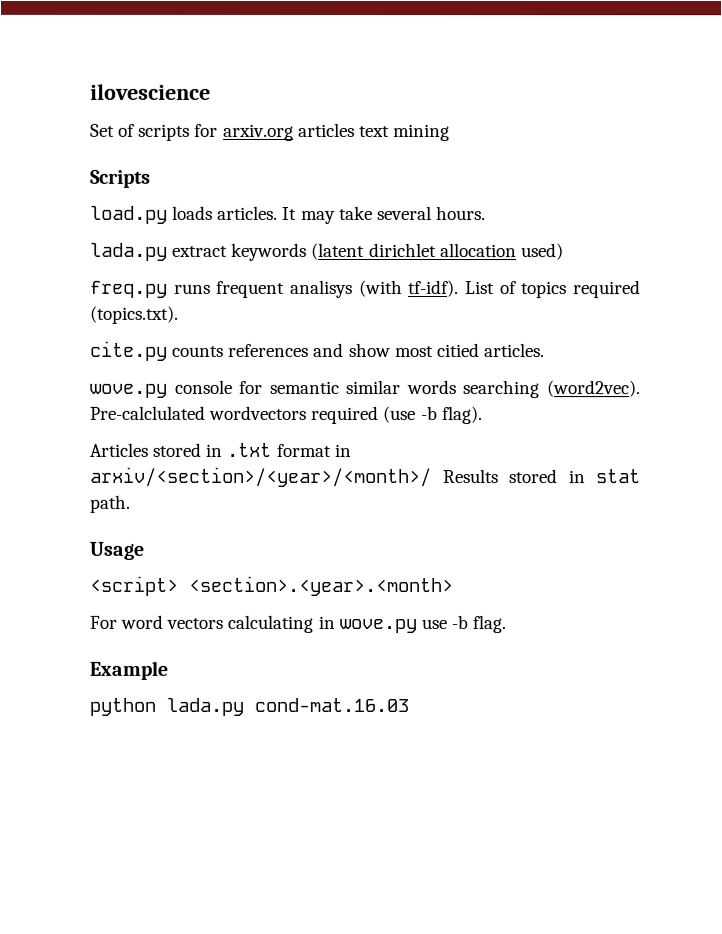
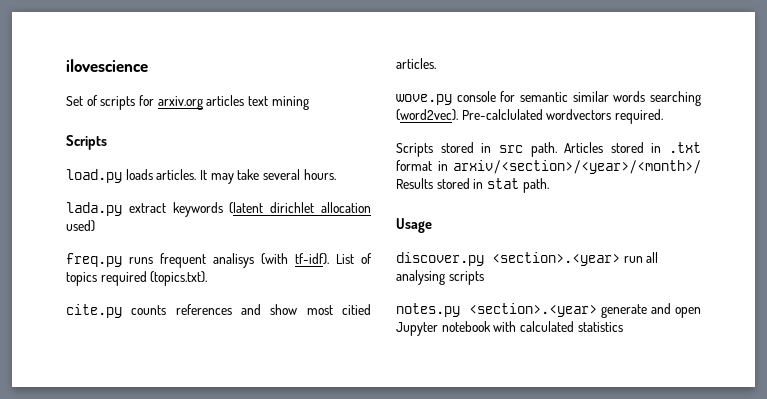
- Pre-calclulated wordvectors required (use -b flag).
- Articles stored in .txt format in arxiv/<section>/<year>/<month>/ Results stored in stat path.
+ Pre-calclulated wordvectors required.
+ Scripts stored in src path. Articles stored in .txt format in arxiv/<section>/<year>/<month>/ Results stored in stat path.
- <script> <section>.<year>.<month>
- For word vectors calculating in wove.py use -b flag.
- Example
- python lada.py cond-mat.16.03
+ discover.py <section>.<year> run all analysing scripts
+ notes.py <section>.<year> generate and open Jupyter notebook with calculated statistics

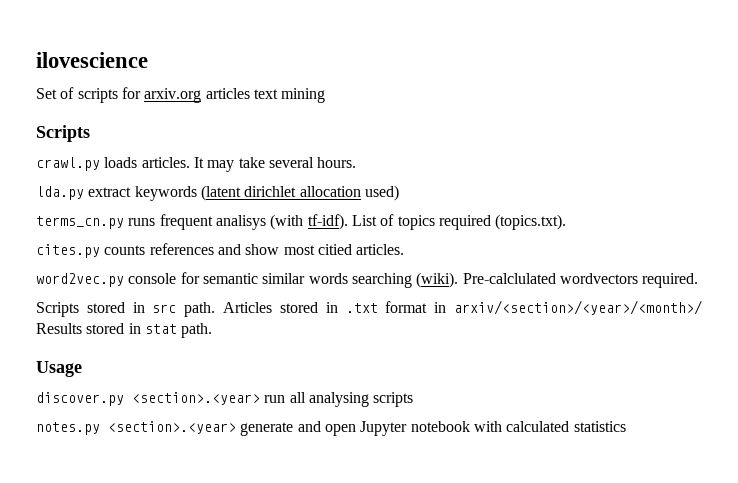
- load.py loads articles.
+ crawl.py loads articles.
- lada.py extract keywords (latent dirichlet allocation used)
+ lda.py extract keywords (latent dirichlet allocation used)
- freq.py runs frequent analisys (with tf-idf).
+ terms_cn.py runs frequent analisys (with tf-idf).
- cite.py counts references and show most citied articles.
+ cites.py counts references and show most citied articles.
- wove.py console for semantic similar words searching (word2vec).
+ word2vec.py console for semantic similar words searching (wiki).

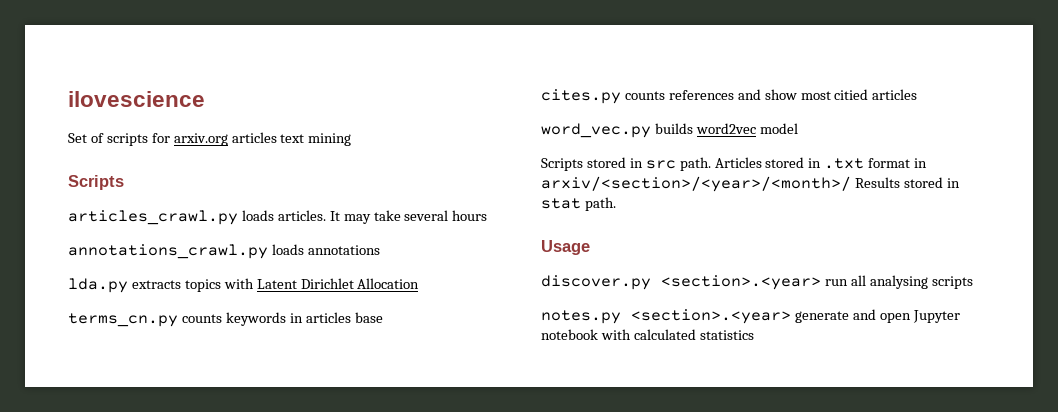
- crawl.py loads articles.
+ articles_crawl.py loads articles.
- It may take several hours.
- lda.py extract keywords (latent dirichlet allocation used)
- terms_cn.py runs frequent analisys (with tf-idf). List of topics required (topics.txt).
+ It may take several hours
+ annotations_crawl.py loads annotations
+ lda.py extracts topics with Latent Dirichlet Allocation
+ terms_cn.py counts keywords in articles base
- cites.py counts references and show most citied articles.
- word2vec.py console for semantic similar words searching (wiki). Pre-calclulated wordvectors required.
+ cites.py counts references and show most citied articles
+ word_vec.py builds word2vec model

